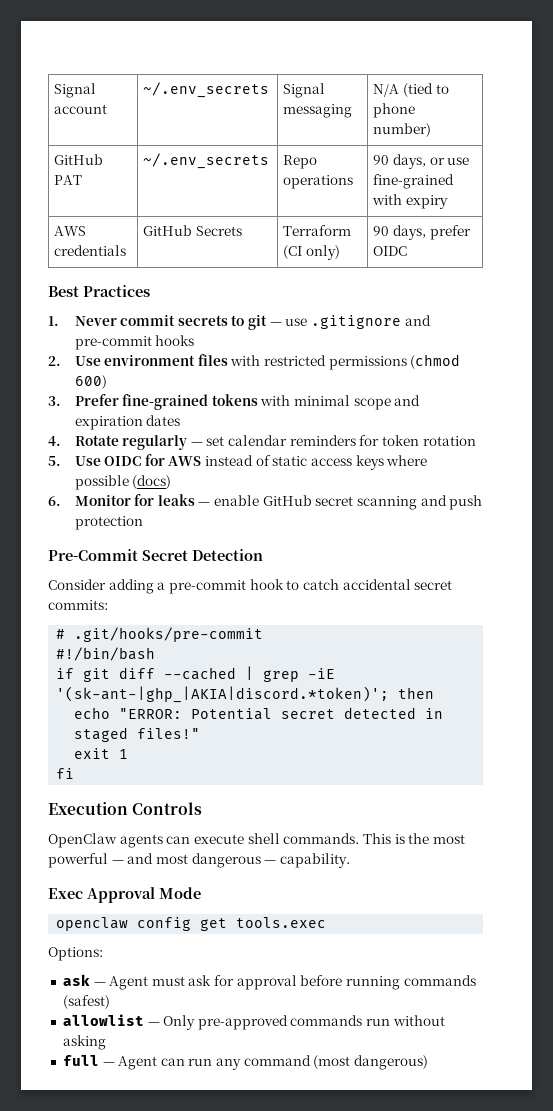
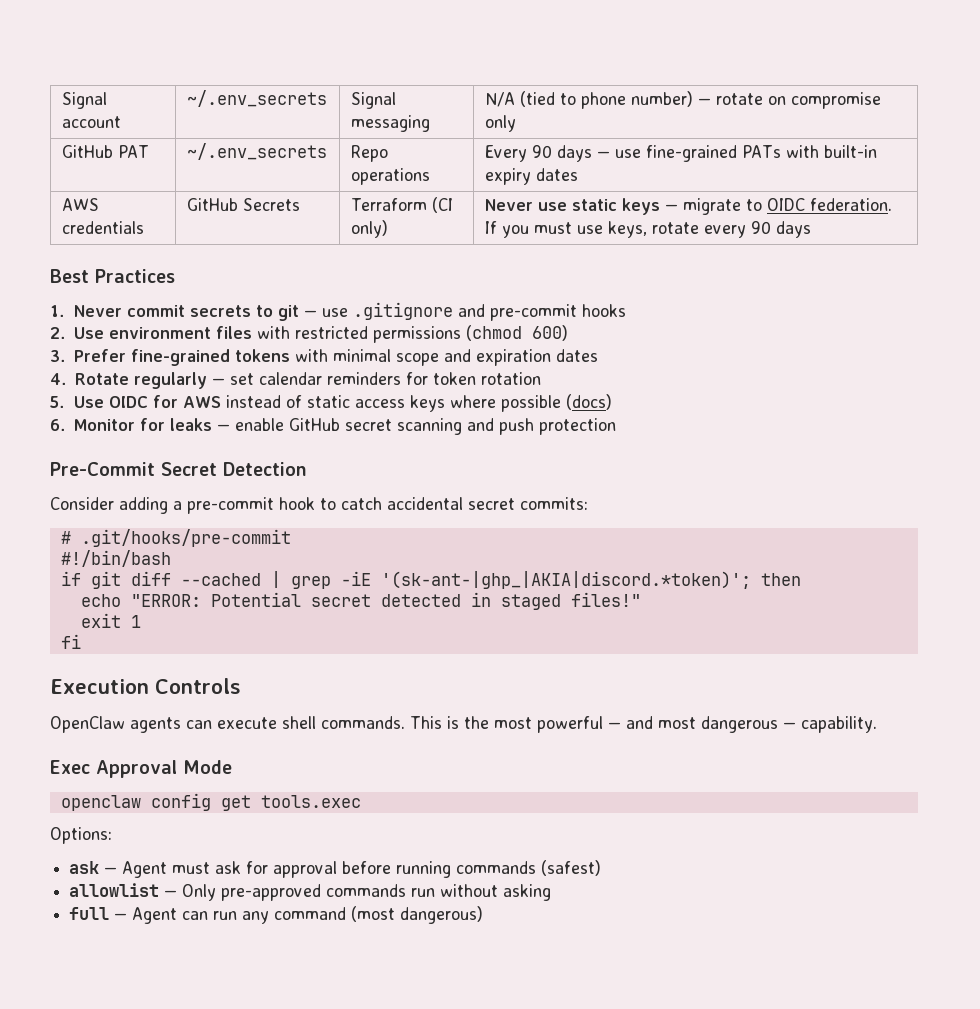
- Signal account | ~/.env_secrets | Signal messaging | N/A (tied to phone number)
+ Signal account | ~/.env_secrets | Signal messaging | N/A (tied to phone number) — rotate on compromise only
- GitHub PAT | ~/.env_secrets | Repo operations | 90 days, or use fine-grained with expiry
+ GitHub PAT | ~/.env_secrets | Repo operations | Every 90 days — use fine-grained PATs with built-in expiry dates
- AWS credentials | GitHub Secrets | Terraform (CI only) | 90 days, prefer OIDC
+ AWS credentials | GitHub Secrets | Terraform (CI only) | Never use static keys — migrate to OIDC federation. If you must use keys, rotate every 90 days

